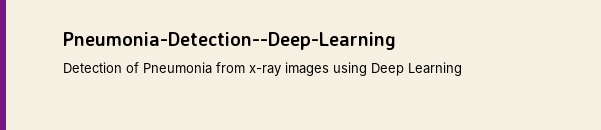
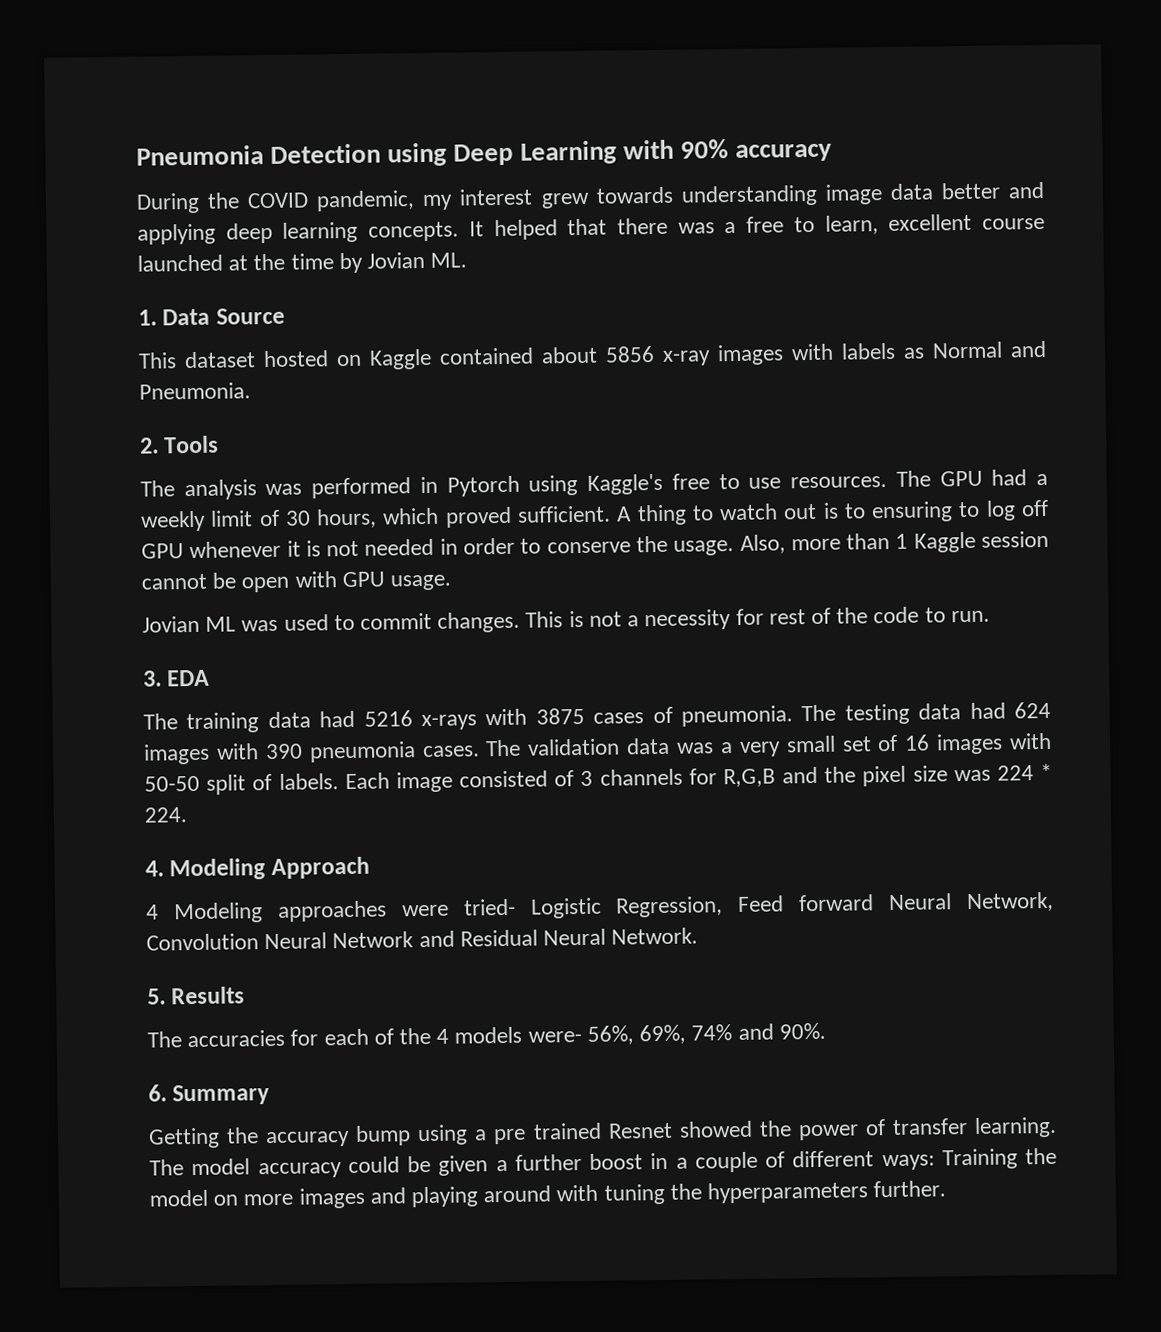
- Pneumonia-Detection--Deep-Learning
- Detection of Pneumonia from x-ray images using Deep Learning
+ Pneumonia Detection using Deep Learning with 90% accuracy
+ During the COVID pandemic, my interest grew towards understanding image data better and applying deep learning concepts. It helped that there was a free to learn, excellent course launched at the time by Jovian ML.
+ 1. Data Source
+ This dataset hosted on Kaggle contained about 5856 x-ray images with labels as Normal and Pneumonia.
+ 2. Tools
+ The analysis was performed in Pytorch using Kaggle's free to use resources. The GPU had a weekly limit of 30 hours, which proved sufficient. A thing to watch out is to ensuring to log off GPU whenever it is not needed in order to conserve the usage. Also, more than 1 Kaggle session cannot be open with GPU usage.
+ Jovian ML was used to commit changes. This is not a necessity for rest of the code to run.
+ 3. EDA
+ The training data had 5216 x-rays with 3875 cases of pneumonia. The testing data had 624 images with 390 pneumonia cases. The validation data was a very small set of 16 images with 50-50 split of labels. Each image consisted of 3 channels for R,G,B and the pixel size was 224 * 224.
+ 4. Modeling Approach
+ 4 Modeling approaches were tried- Logistic Regression, Feed forward Neural Network, Convolution Neural Network and Residual Neural Network.
+ 5. Results
+ The accuracies for each of the 4 models were- 56%, 69%, 74% and 90%.
+ 6. Summary
+ Getting the accuracy bump using a pre trained Resnet showed the power of transfer learning. The model accuracy could be given a further boost in a couple of different ways: Training the model on more images and playing around with tuning the hyperparameters further.

